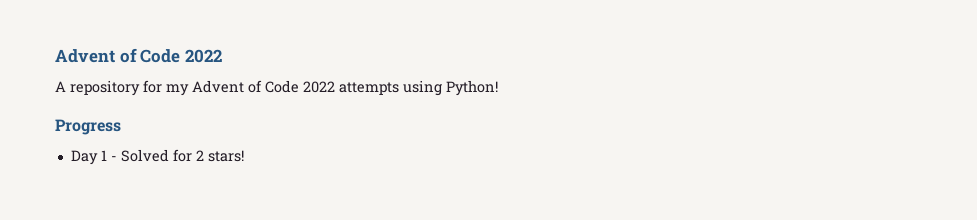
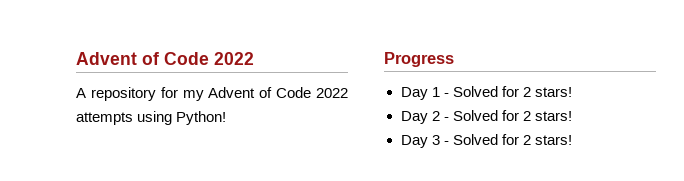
+ Day 2 - Solved for 2 stars!
+ Day 3 - Solved for 2 stars!

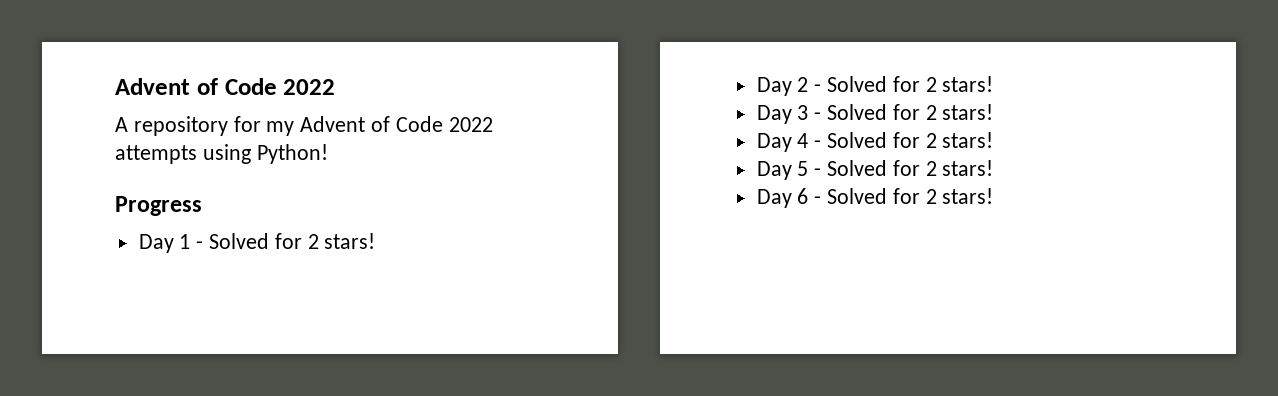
+ Day 4 - Solved for 2 stars!
+ Day 5 - Solved for 2 stars!
+ Day 6 - Solved for 2 stars!

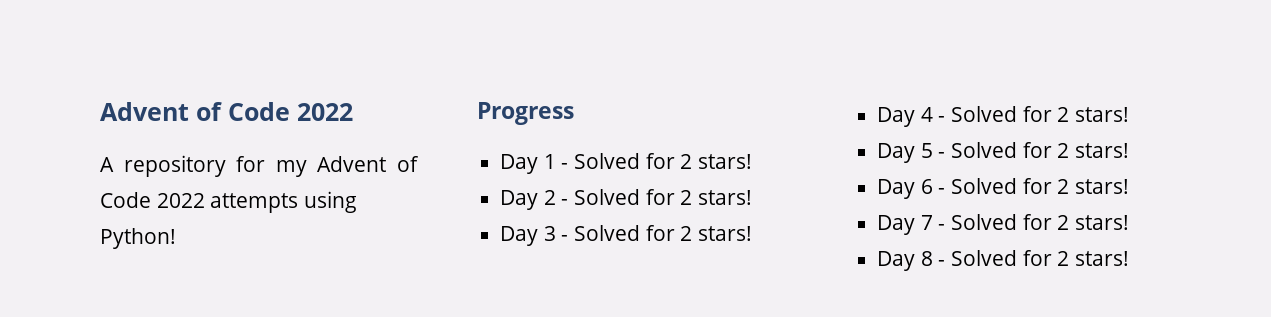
+ Day 7 - Solved for 2 stars!
+ Day 8 - Solved for 2 stars!

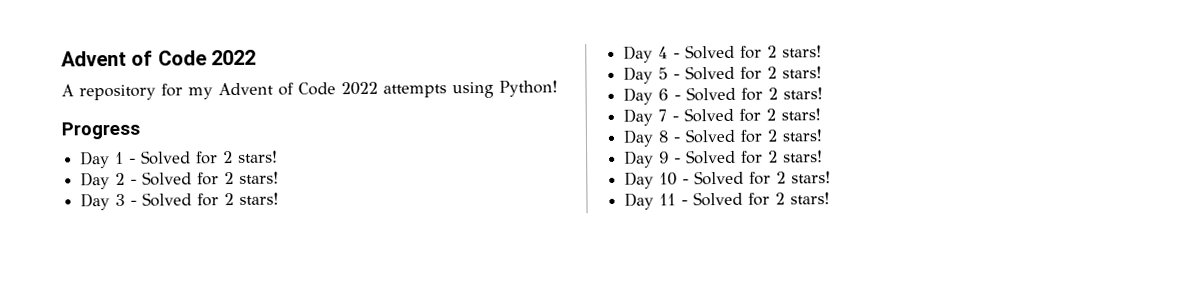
+ Day 9 - Solved for 2 stars!
+ Day 10 - Solved for 2 stars!
+ Day 11 - Solved for 2 stars!

